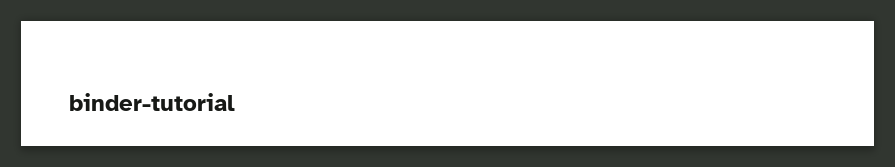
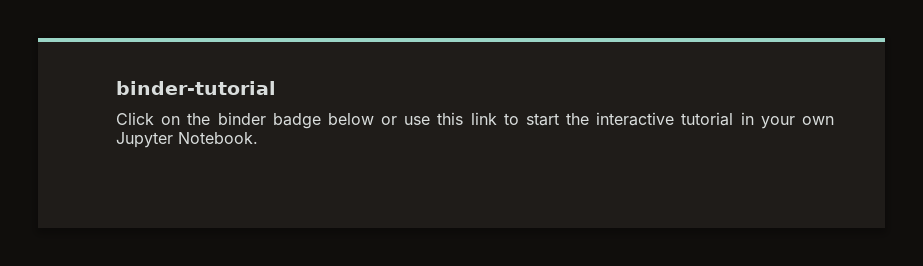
+ Click on the binder badge below or use this link to start the interactive tutorial in your own Jupyter Notebook.

